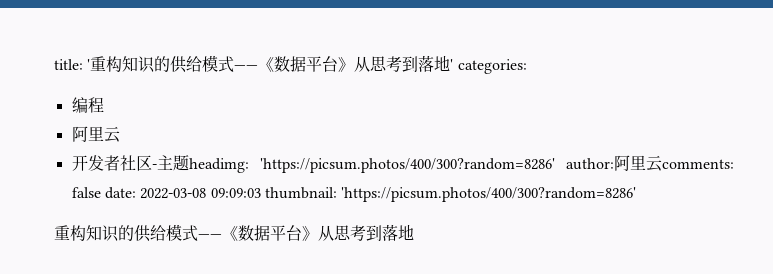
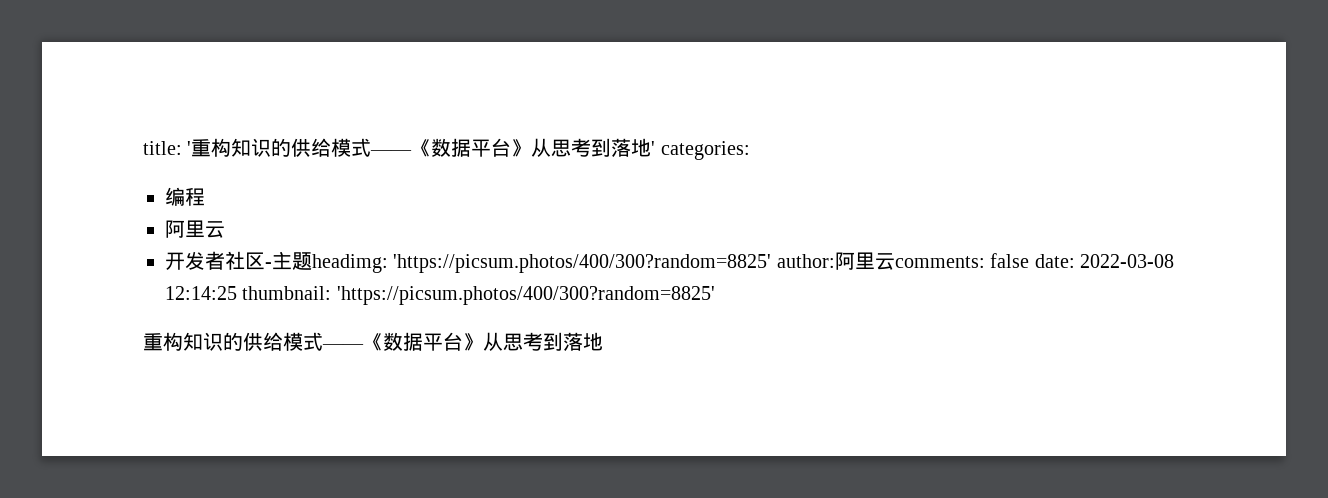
- 开发者社区-主题headimg: 'https://picsum.photos/400/300?random=8286' author:阿里云comments: false date: 2022-03-08 09:09:03 thumbnail: 'https://picsum.photos/400/300?random=8286'
+ 开发者社区-主题headimg: 'https://picsum.photos/400/300?random=8825' author:阿里云comments: false date: 2022-03-08 12:14:25 thumbnail: 'https://picsum.photos/400/300?random=8825'

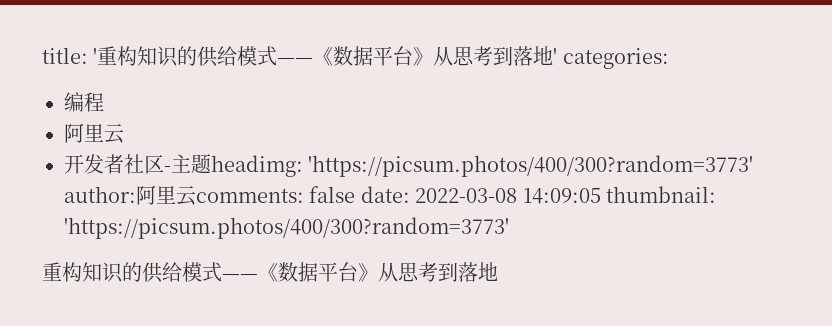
- 开发者社区-主题headimg: 'https://picsum.photos/400/300?random=8825' author:阿里云comments: false date: 2022-03-08 12:14:25 thumbnail: 'https://picsum.photos/400/300?random=8825'
+ 开发者社区-主题headimg: 'https://picsum.photos/400/300?random=3773' author:阿里云comments: false date: 2022-03-08 14:09:05 thumbnail: 'https://picsum.photos/400/300?random=3773'

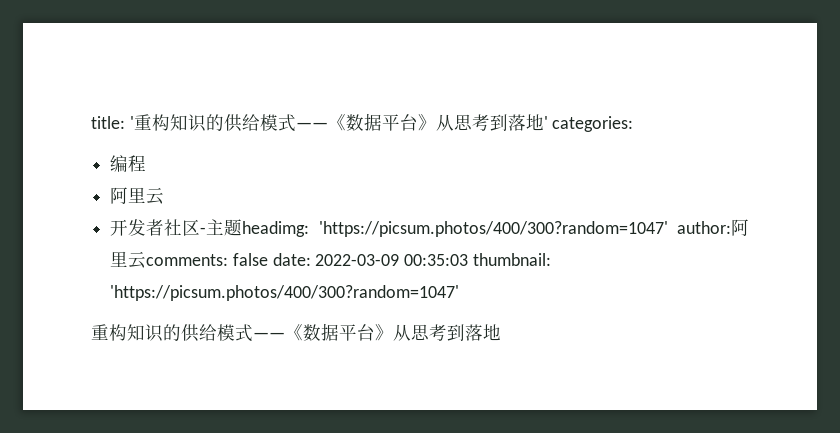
- 开发者社区-主题headimg: 'https://picsum.photos/400/300?random=3773' author:阿里云comments: false date: 2022-03-08 14:09:05 thumbnail: 'https://picsum.photos/400/300?random=3773'
+ 开发者社区-主题headimg: 'https://picsum.photos/400/300?random=1047' author:阿里云comments: false date: 2022-03-09 00:35:03 thumbnail: 'https://picsum.photos/400/300?random=1047'

